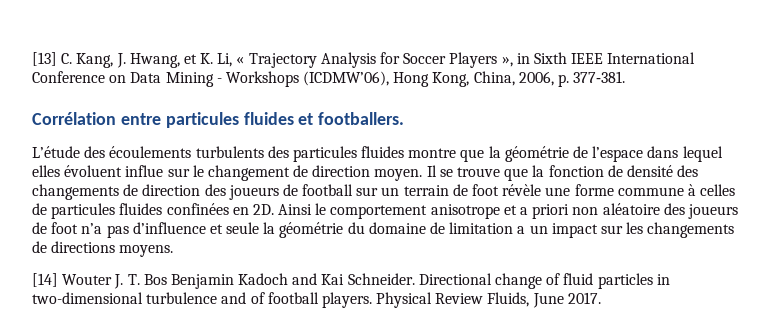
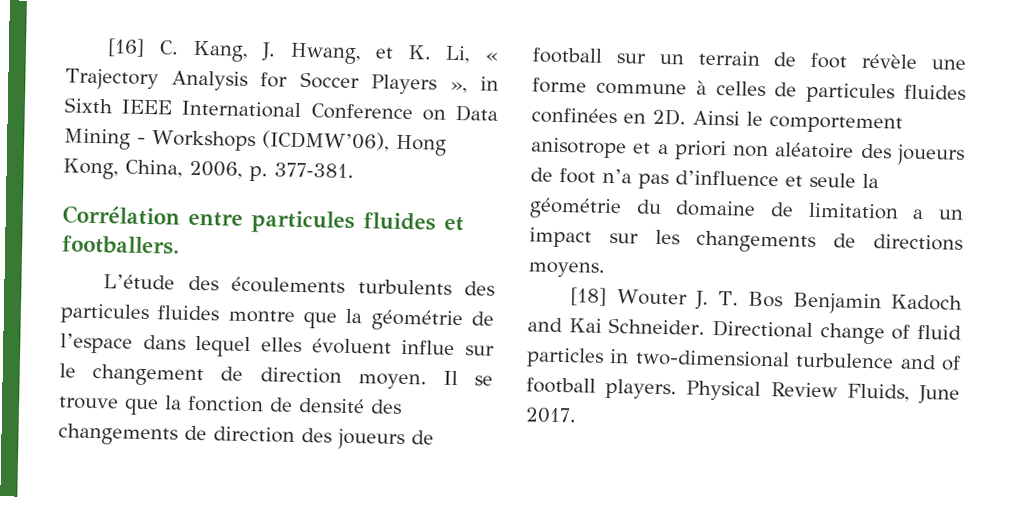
- [13] C. Kang, J. Hwang, et K. Li, « Trajectory Analysis for Soccer Players », in Sixth IEEE International Conference on Data Mining - Workshops (ICDMW’06), Hong Kong, China, 2006, p. 377‑381.
+ [16] C. Kang, J. Hwang, et K. Li, « Trajectory Analysis for Soccer Players », in Sixth IEEE International Conference on Data Mining - Workshops (ICDMW’06), Hong Kong, China, 2006, p. 377‑381.
- [14] Wouter J. T. Bos Benjamin Kadoch and Kai Schneider.
+ [18] Wouter J. T. Bos Benjamin Kadoch and Kai Schneider.

